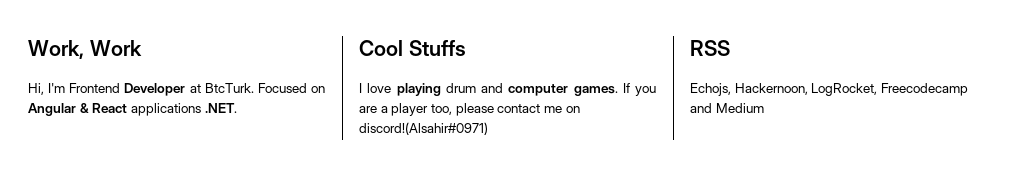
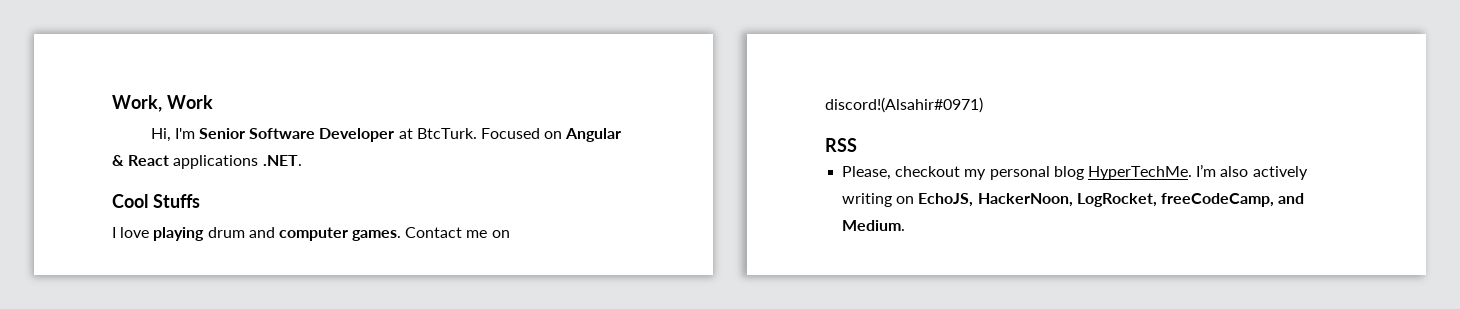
- Hi, I'm Frontend Developer at BtcTurk.
+ Hi, I'm Senior Software Developer at BtcTurk.
- If you are a player too, please contact me on discord!(Alsahir#0971)
+ Contact me on discord!(Alsahir#0971)
  RSS
- Echojs, Hackernoon, LogRocket, Freecodecamp and Medium
+ Please, checkout my personal blog HyperTechMe. I’m also actively writing on EchoJS, HackerNoon, LogRocket, freeCodeCamp, and Medium.

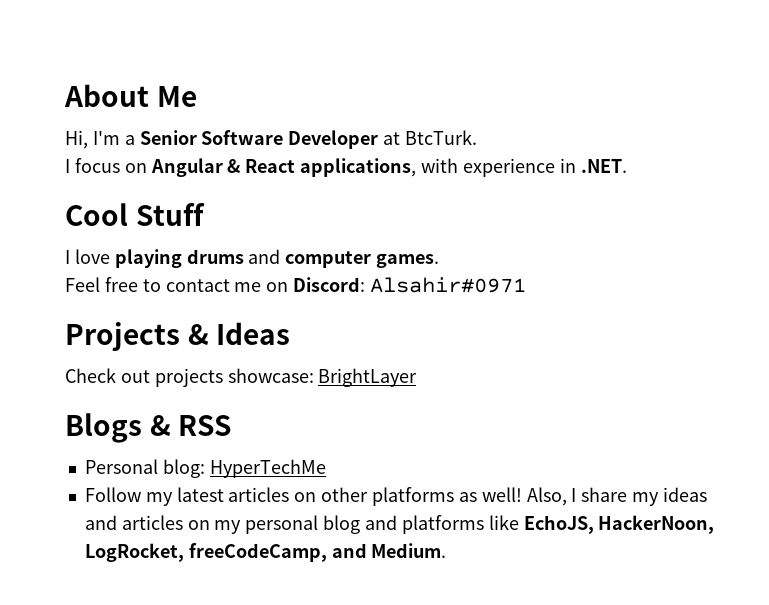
- Work, Work
+ About Me
- Hi, I'm Senior Software Developer at BtcTurk. Focused on Angular & React applications .NET.
+ Hi, I'm a Senior Software Developer at BtcTurk.
+ I focus on Angular & React applications, with experience in .NET.
- Cool Stuffs
+ Cool Stuff
- I love playing drum and computer games. Contact me on discord!(Alsahir#0971)
- RSS
- Please, checkout my personal blog HyperTechMe. I’m also actively writing on EchoJS, HackerNoon, LogRocket, freeCodeCamp, and Medium.
+ I love playing drums and computer games.
+ Feel free to contact me on Discord: Alsahir#0971
+ Projects & Ideas
+ Check out projects showcase: BrightLayer
+ Blogs & RSS
+ Personal blog: HyperTechMe
+ Follow my latest articles on other platforms as well! Also, I share my ideas and articles on my personal blog and platforms like EchoJS, HackerNoon, LogRocket, freeCodeCamp, and Medium.

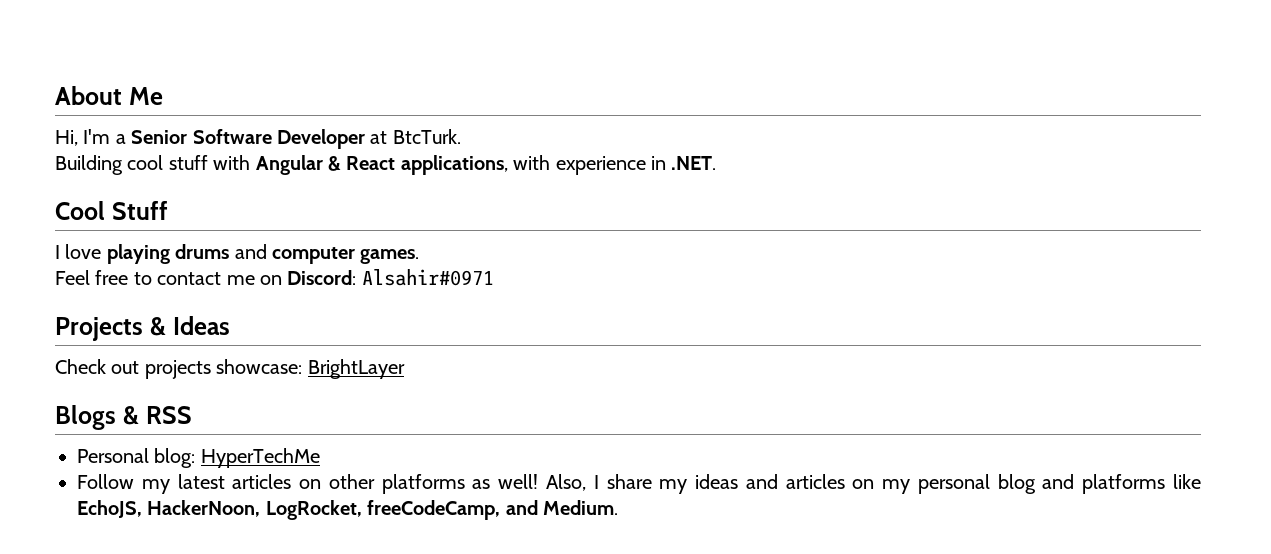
- I focus on Angular & React applications, with experience in .NET.
+ Building cool stuff with Angular & React applications, with experience in .NET.

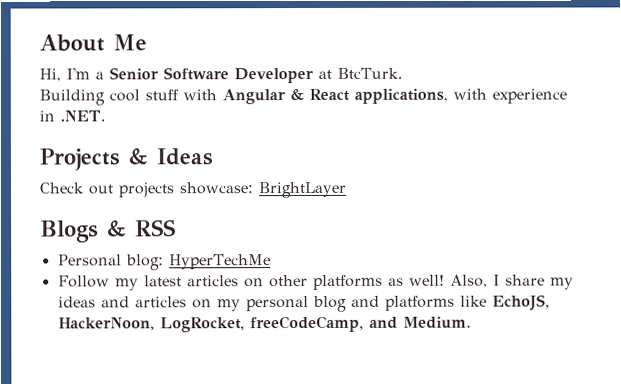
- Cool Stuff
- I love playing drums and computer games.
- Feel free to contact me on Discord: Alsahir#0971

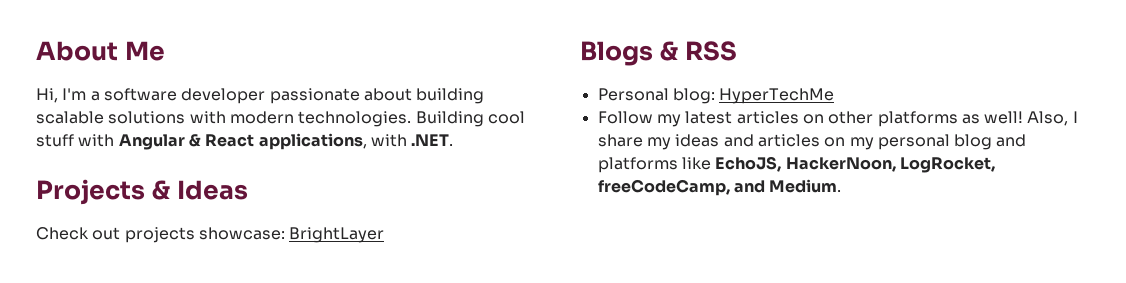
- Hi, I'm a Senior Software Developer at BtcTurk.
- Building cool stuff with Angular & React applications, with experience in .NET.
+ Hi, I'm a software developer passionate about building scalable solutions with modern technologies. Building cool stuff with Angular & React applications, with .NET.

